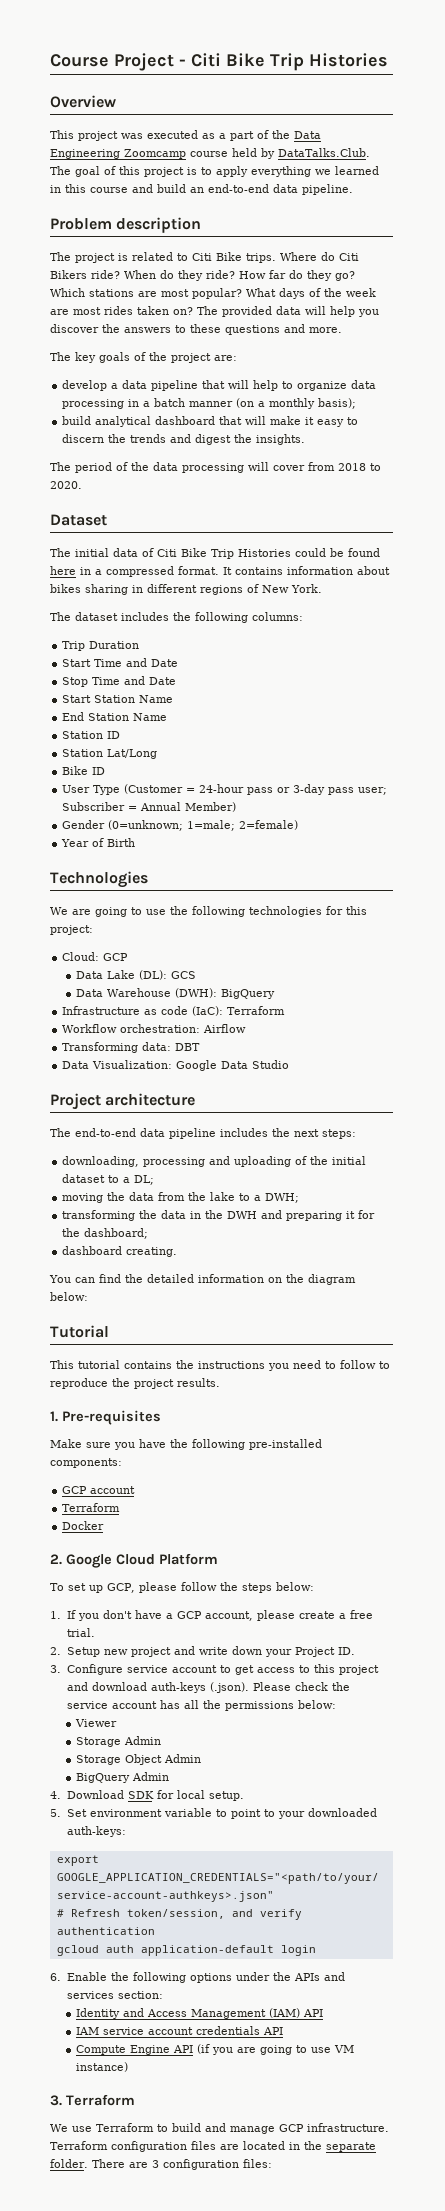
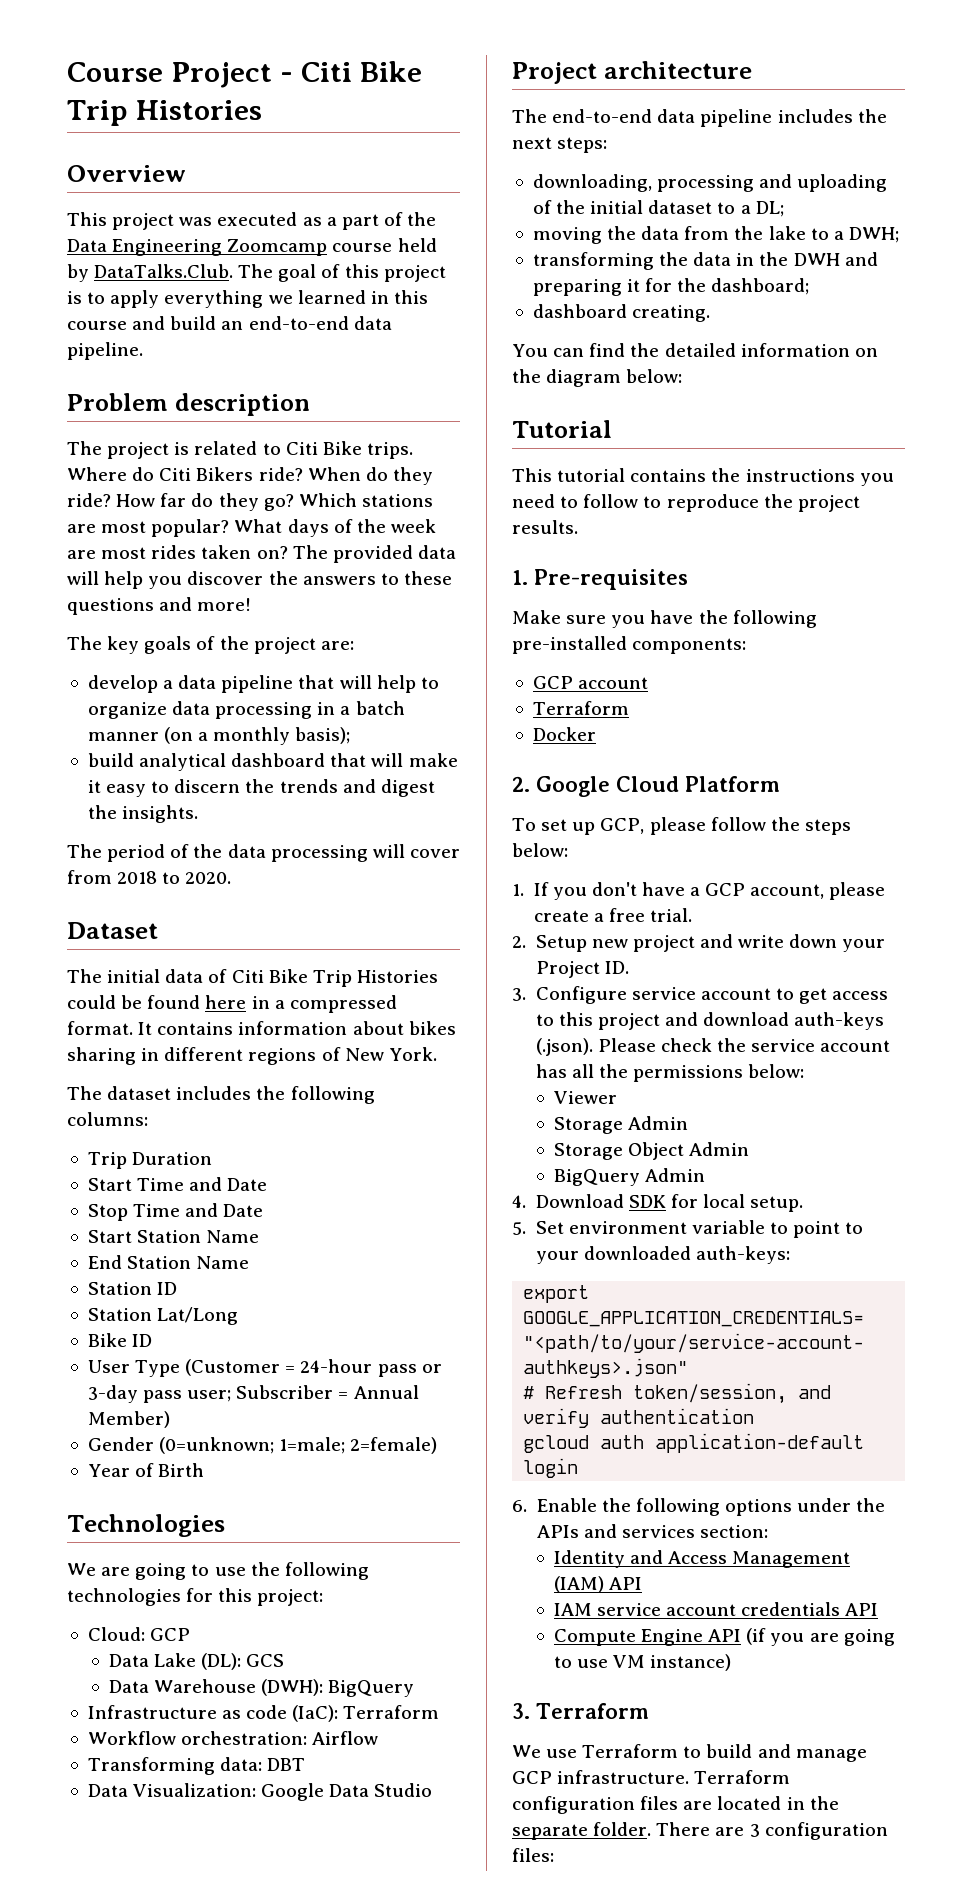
- The provided data will help you discover the answers to these questions and more.
+ The provided data will help you discover the answers to these questions and more!

